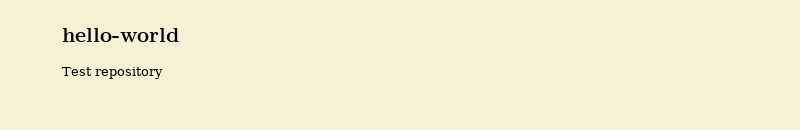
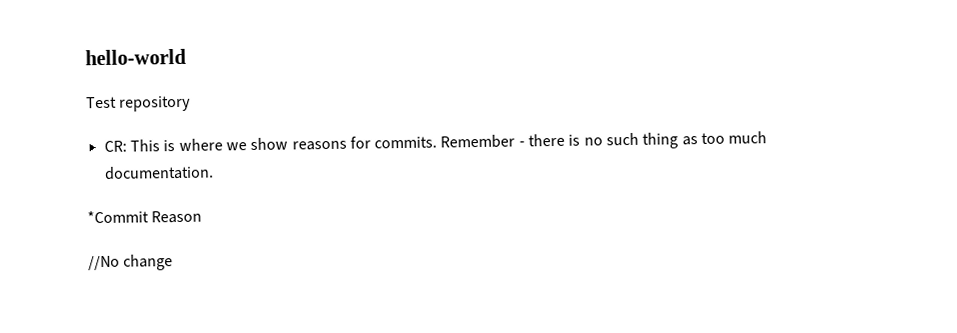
+ CR: This is where we show reasons for commits. Remember - there is no such thing as too much documentation.
+ *Commit Reason
+ //No change

